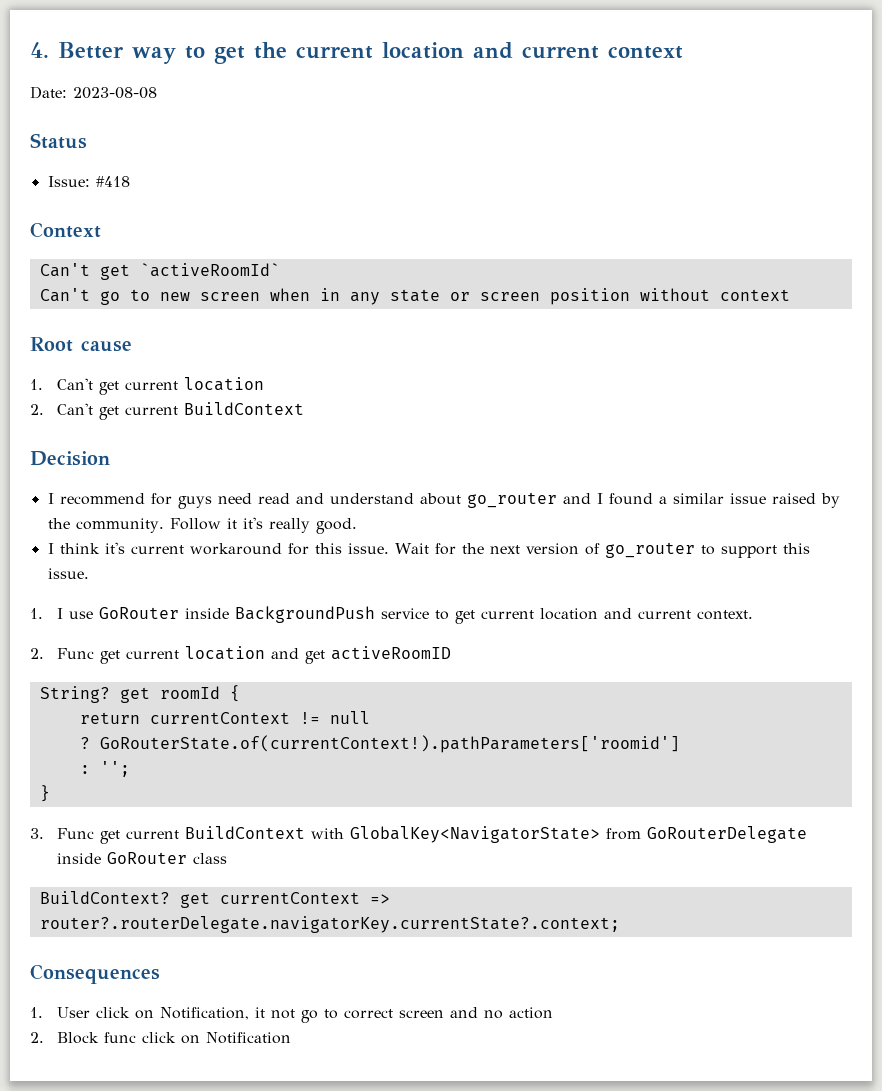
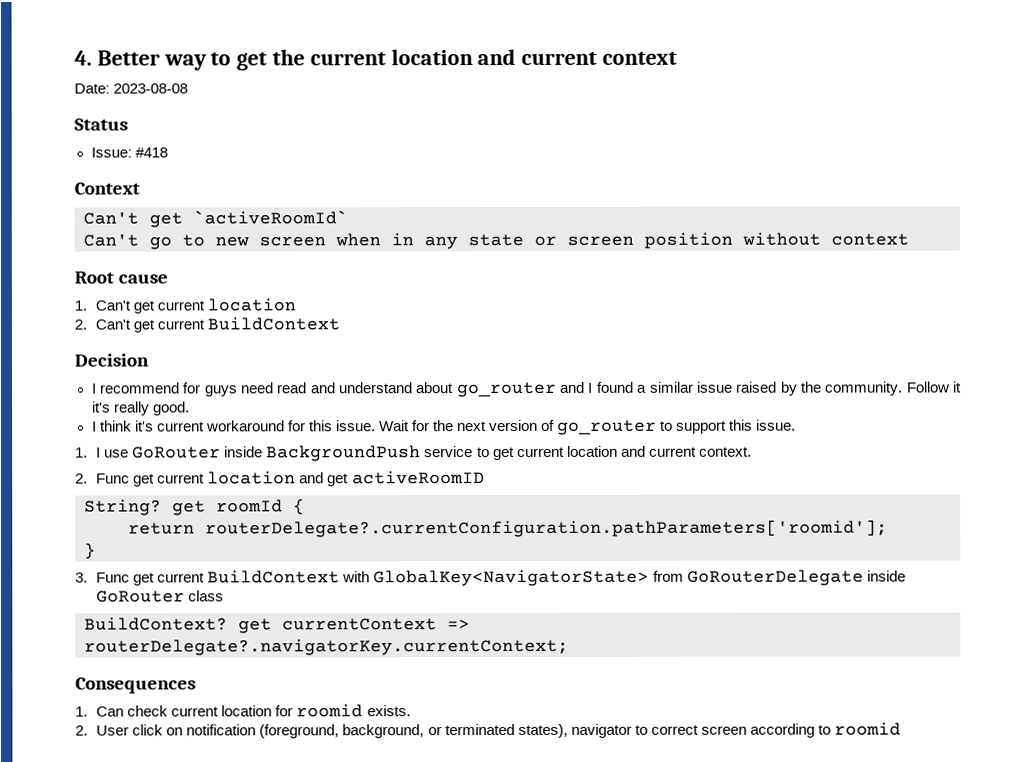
- return currentContext != null
- ? GoRouterState.of(currentContext!).pathParameters['roomid']
- : '';
+ return routerDelegate?.currentConfiguration.pathParameters['roomid'];
- BuildContext? get currentContext => router?.routerDelegate.navigatorKey.currentState?.context;
+ BuildContext? get currentContext => routerDelegate?.navigatorKey.currentContext;
- 1. User click on Notification, it not go to correct screen and no action
- 2. Block func click on Notification
+ 1. Can check current location for roomid exists.
+ 2. User click on notification (foreground, background, or terminated states), navigator to correct screen according to roomid

